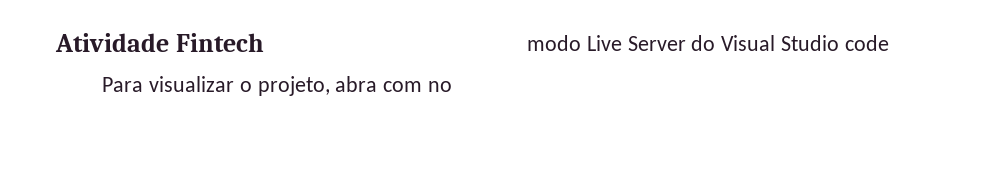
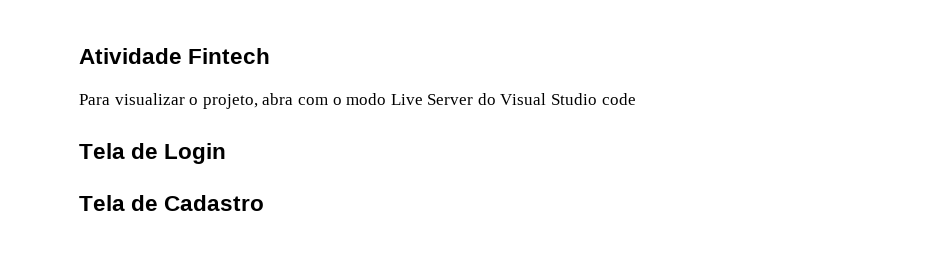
- Para visualizar o projeto, abra com no modo Live Server do Visual Studio code
+ Para visualizar o projeto, abra com o modo Live Server do Visual Studio code
+ Tela de Login
+ Tela de Cadastro

